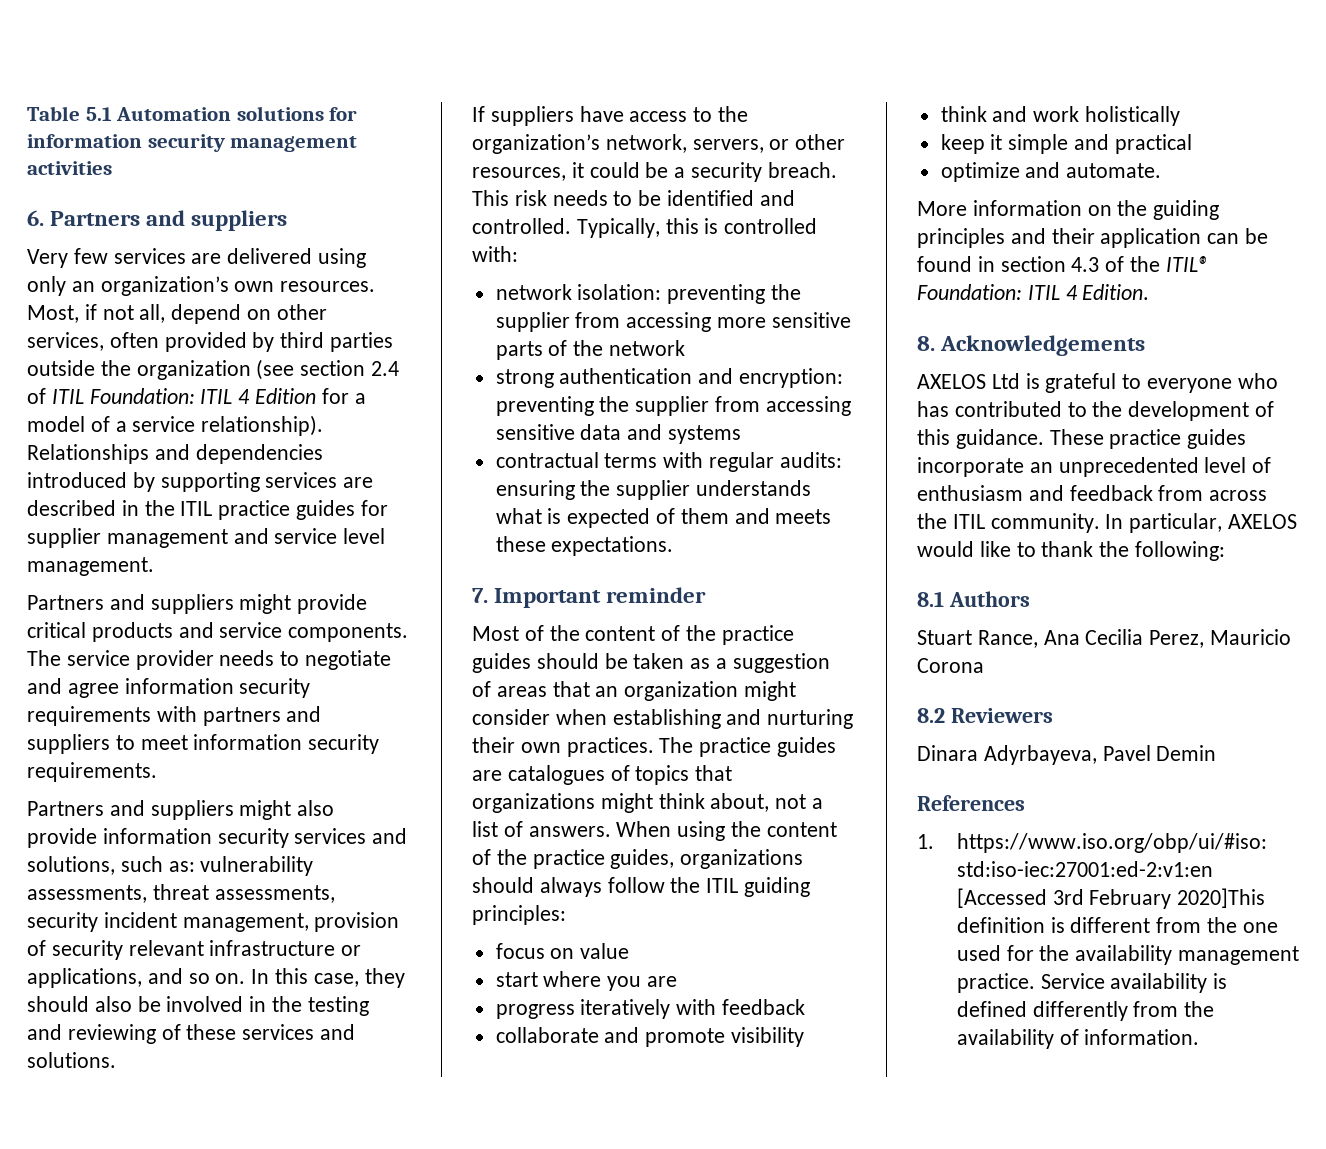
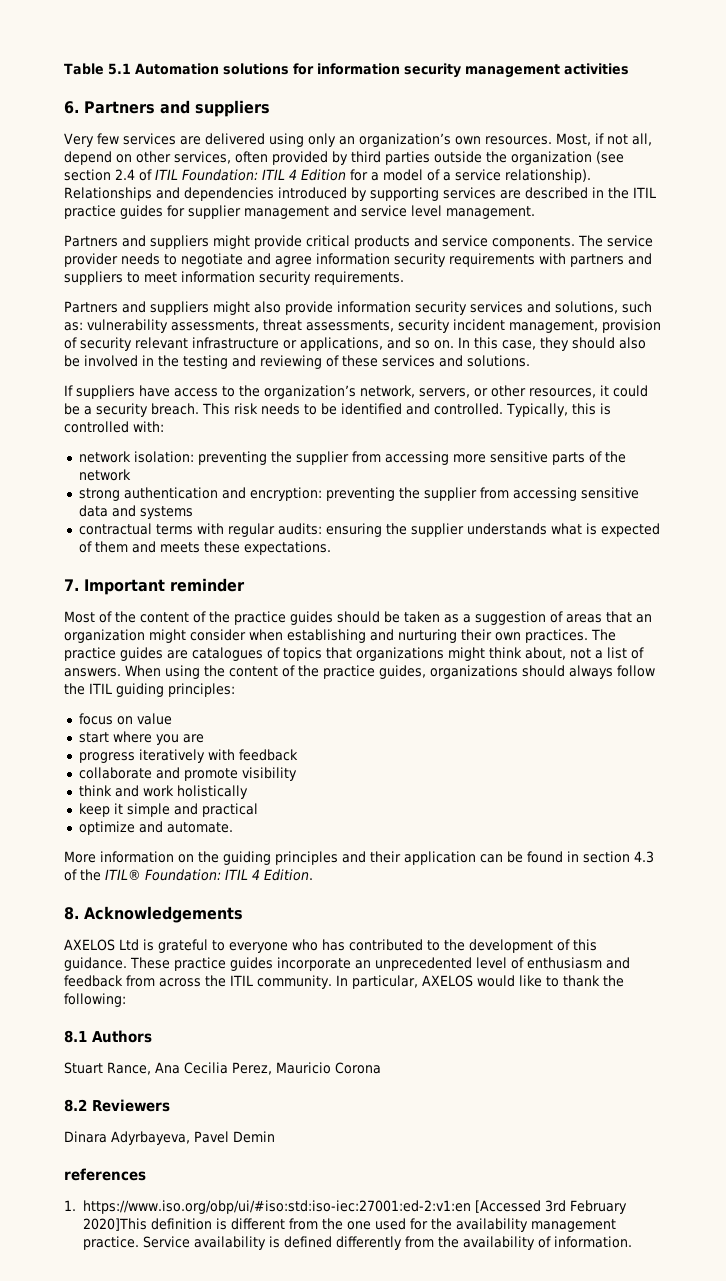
- References
+ references

